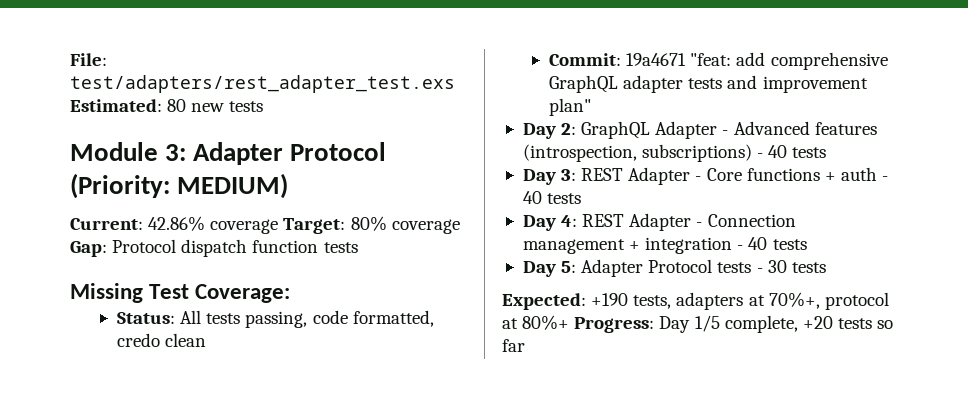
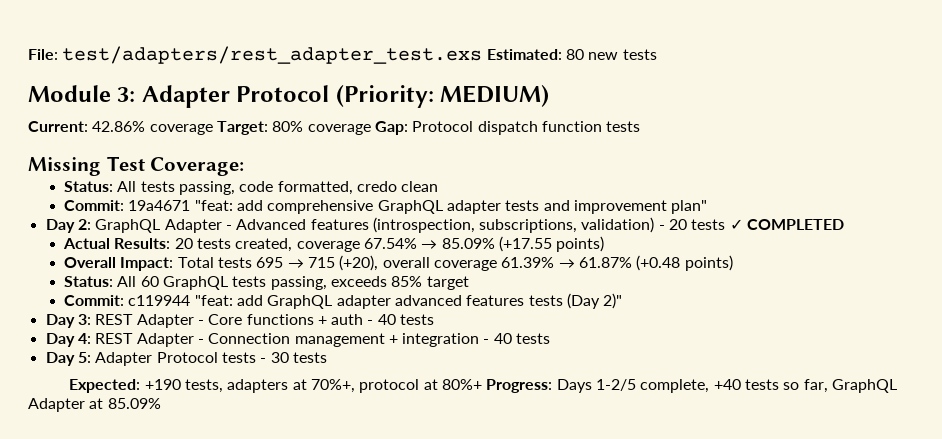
- Day 2: GraphQL Adapter - Advanced features (introspection, subscriptions) - 40 tests
+ Day 2: GraphQL Adapter - Advanced features (introspection, subscriptions, validation) - 20 tests ✓ COMPLETED
+ Actual Results: 20 tests created, coverage 67.54% → 85.09% (+17.55 points)
+ Overall Impact: Total tests 695 → 715 (+20), overall coverage 61.39% → 61.87% (+0.48 points)
+ Status: All 60 GraphQL tests passing, exceeds 85% target
+ Commit: c119944 "feat: add GraphQL adapter advanced features tests (Day 2)"
- Expected: +190 tests, adapters at 70%+, protocol at 80%+ Progress: Day 1/5 complete, +20 tests so far
+ Expected: +190 tests, adapters at 70%+, protocol at 80%+ Progress: Days 1-2/5 complete, +40 tests so far, GraphQL Adapter at 85.09%

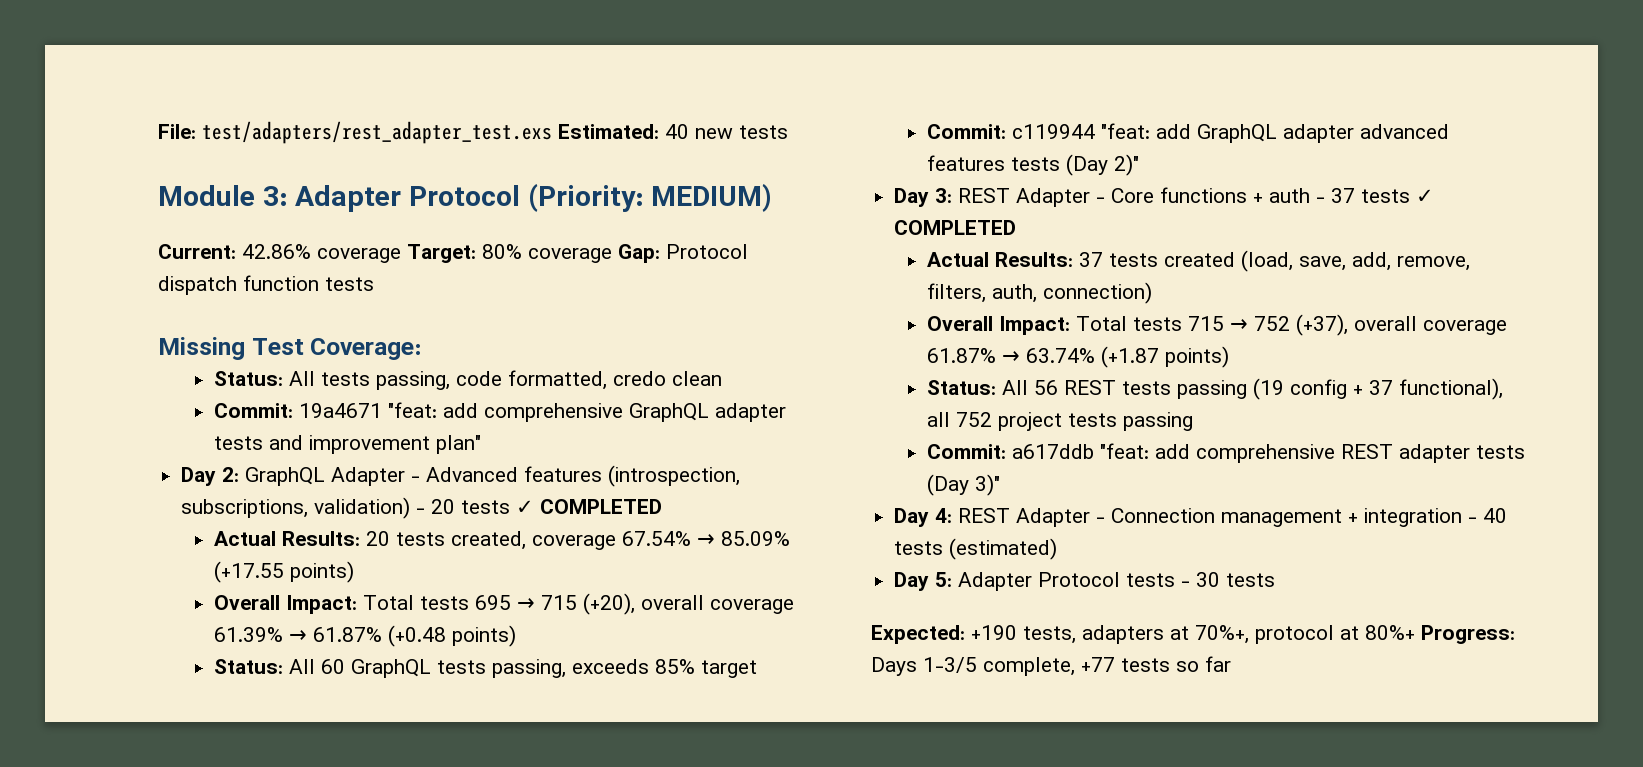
- File: test/adapters/rest_adapter_test.exs Estimated: 80 new tests
+ File: test/adapters/rest_adapter_test.exs Estimated: 40 new tests
- Day 3: REST Adapter - Core functions + auth - 40 tests
+ Day 3: REST Adapter - Core functions + auth - 37 tests ✓ COMPLETED
+ Actual Results: 37 tests created (load, save, add, remove, filters, auth, connection)
+ Overall Impact: Total tests 715 → 752 (+37), overall coverage 61.87% → 63.74% (+1.87 points)
+ Status: All 56 REST tests passing (19 config + 37 functional), all 752 project tests passing
+ Commit: a617ddb "feat: add comprehensive REST adapter tests (Day 3)"
- Day 4: REST Adapter - Connection management + integration - 40 tests
+ Day 4: REST Adapter - Connection management + integration - 40 tests (estimated)
- Expected: +190 tests, adapters at 70%+, protocol at 80%+ Progress: Days 1-2/5 complete, +40 tests so far, GraphQL Adapter at 85.09%
+ Expected: +190 tests, adapters at 70%+, protocol at 80%+ Progress: Days 1-3/5 complete, +77 tests so far

